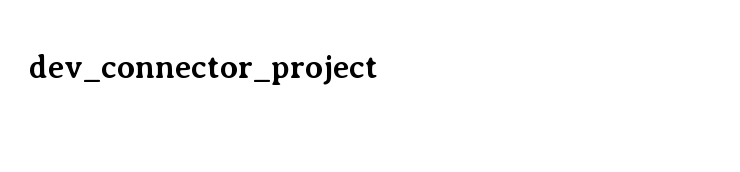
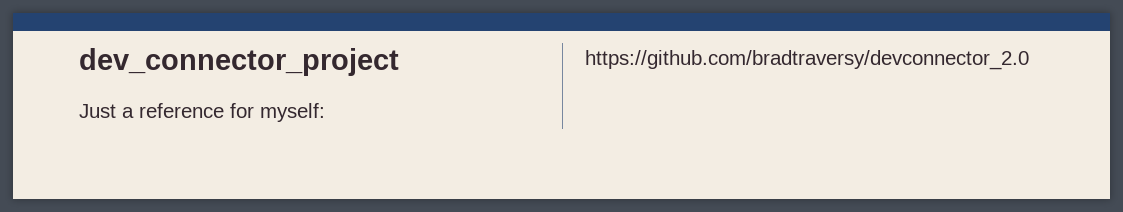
+ Just a reference for myself: https://github.com/bradtraversy/devconnector_2.0

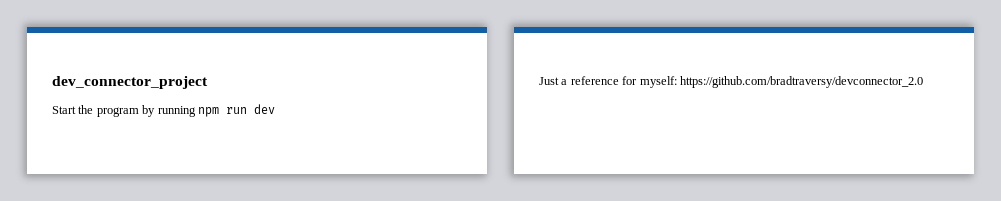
+ Start the program by running npm run dev

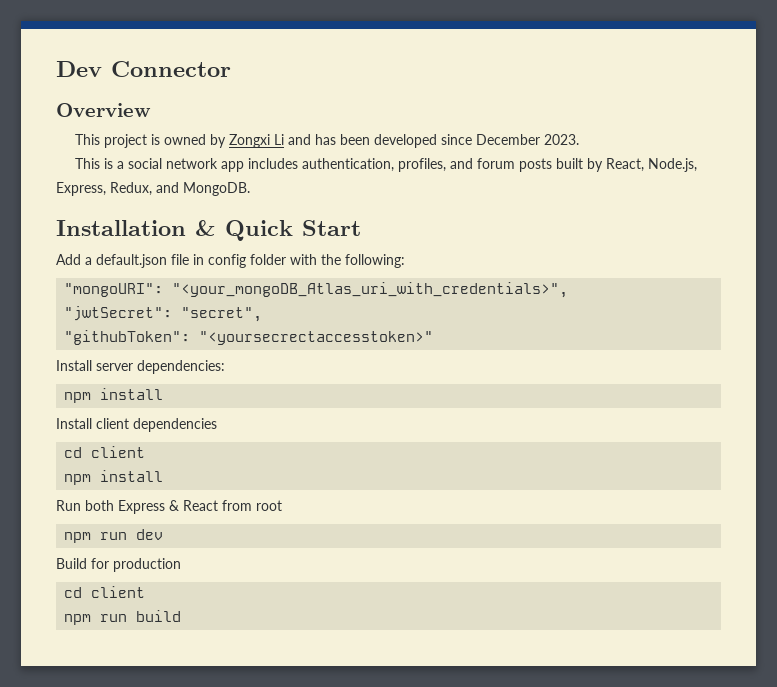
- dev_connector_project
- Start the program by running npm run dev
- Just a reference for myself: https://github.com/bradtraversy/devconnector_2.0
+ Dev Connector
+ Overview
+ This project is owned by Zongxi Li and has been developed since December 2023.
+ This is a social network app includes authentication, profiles, and forum posts built by React, Node.js, Express, Redux, and MongoDB.
+ Installation & Quick Start
+ Add a default.json file in config folder with the following:
+ "mongoURI": "<your_mongoDB_Atlas_uri_with_credentials>",
+ "jwtSecret": "secret",
+ "githubToken": "<yoursecrectaccesstoken>"
+ Install server dependencies:
+ npm install
+ Install client dependencies
+ cd client
+ npm install
+ Run both Express & React from root
+ npm run dev
+ Build for production
+ cd client
+ npm run build

